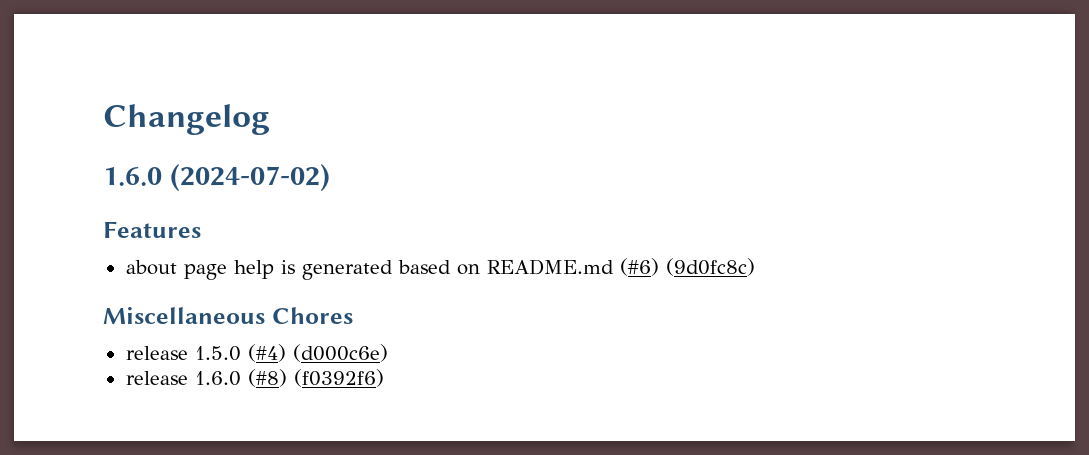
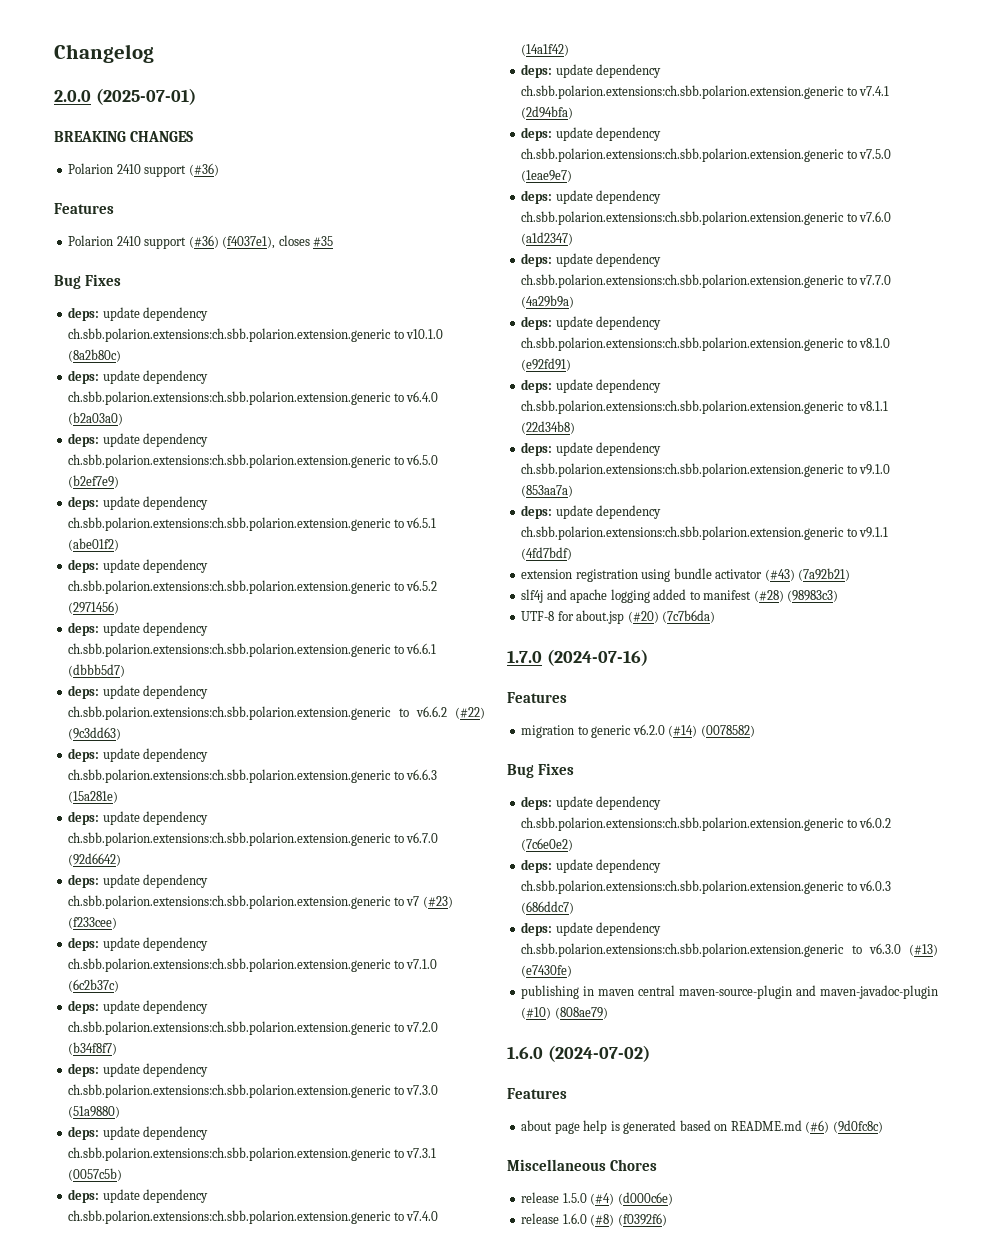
+ 2.0.0 (2025-07-01)
+ BREAKING CHANGES
+ Polarion 2410 support (#36)
+ Features
+ Polarion 2410 support (#36) (f4037e1), closes #35
+ Bug Fixes
+ deps: update dependency ch.sbb.polarion.extensions:ch.sbb.polarion.extension.generic to v10.1.0 (8a2b80c)
+ deps: update dependency ch.sbb.polarion.extensions:ch.sbb.polarion.extension.generic to v6.4.0 (b2a03a0)
+ deps: update dependency ch.sbb.polarion.extensions:ch.sbb.polarion.extension.generic to v6.5.0 (b2ef7e9)
+ deps: update dependency ch.sbb.polarion.extensions:ch.sbb.polarion.extension.generic to v6.5.1 (abe01f2)
+ deps: update dependency ch.sbb.polarion.extensions:ch.sbb.polarion.extension.generic to v6.5.2 (2971456)
+ deps: update dependency ch.sbb.polarion.extensions:ch.sbb.polarion.extension.generic to v6.6.1 (dbbb5d7)
+ deps: update dependency ch.sbb.polarion.extensions:ch.sbb.polarion.extension.generic to v6.6.2 (#22) (9c3dd63)
+ deps: update dependency ch.sbb.polarion.extensions:ch.sbb.polarion.extension.generic to v6.6.3 (15a281e)
+ deps: update dependency ch.sbb.polarion.extensions:ch.sbb.polarion.extension.generic to v6.7.0 (92d6642)
+ deps: update dependency ch.sbb.polarion.extensions:ch.sbb.polarion.extension.generic to v7 (#23) (f233cee)
+ deps: update dependency ch.sbb.polarion.extensions:ch.sbb.polarion.extension.generic to v7.1.0 (6c2b37c)
+ deps: update dependency ch.sbb.polarion.extensions:ch.sbb.polarion.extension.generic to v7.2.0 (b34f8f7)
+ deps: update dependency ch.sbb.polarion.extensions:ch.sbb.polarion.extension.generic to v7.3.0 (51a9880)
+ deps: update dependency ch.sbb.polarion.extensions:ch.sbb.polarion.extension.generic to v7.3.1 (0057c5b)
+ deps: update dependency ch.sbb.polarion.extensions:ch.sbb.polarion.extension.generic to v7.4.0 (14a1f42)
+ deps: update dependency ch.sbb.polarion.extensions:ch.sbb.polarion.extension.generic to v7.4.1 (2d94bfa)
+ deps: update dependency ch.sbb.polarion.extensions:ch.sbb.polarion.extension.generic to v7.5.0 (1eae9e7)
+ deps: update dependency ch.sbb.polarion.extensions:ch.sbb.polarion.extension.generic to v7.6.0 (a1d2347)
+ deps: update dependency ch.sbb.polarion.extensions:ch.sbb.polarion.extension.generic to v7.7.0 (4a29b9a)
+ deps: update dependency ch.sbb.polarion.extensions:ch.sbb.polarion.extension.generic to v8.1.0 (e92fd91)
+ deps: update dependency ch.sbb.polarion.extensions:ch.sbb.polarion.extension.generic to v8.1.1 (22d34b8)
+ deps: update dependency ch.sbb.polarion.extensions:ch.sbb.polarion.extension.generic to v9.1.0 (853aa7a)
+ deps: update dependency ch.sbb.polarion.extensions:ch.sbb.polarion.extension.generic to v9.1.1 (4fd7bdf)
+ extension registration using bundle activator (#43) (7a92b21)
+ slf4j and apache logging added to manifest (#28) (98983c3)
+ UTF-8 for about.jsp (#20) (7c7b6da)
+ 1.7.0 (2024-07-16)
+ Features
+ migration to generic v6.2.0 (#14) (0078582)
+ Bug Fixes
+ deps: update dependency ch.sbb.polarion.extensions:ch.sbb.polarion.extension.generic to v6.0.2 (7c6e0e2)
+ deps: update dependency ch.sbb.polarion.extensions:ch.sbb.polarion.extension.generic to v6.0.3 (686ddc7)
+ deps: update dependency ch.sbb.polarion.extensions:ch.sbb.polarion.extension.generic to v6.3.0 (#13) (e7430fe)
+ publishing in maven central maven-source-plugin and maven-javadoc-plugin (#10) (808ae79)

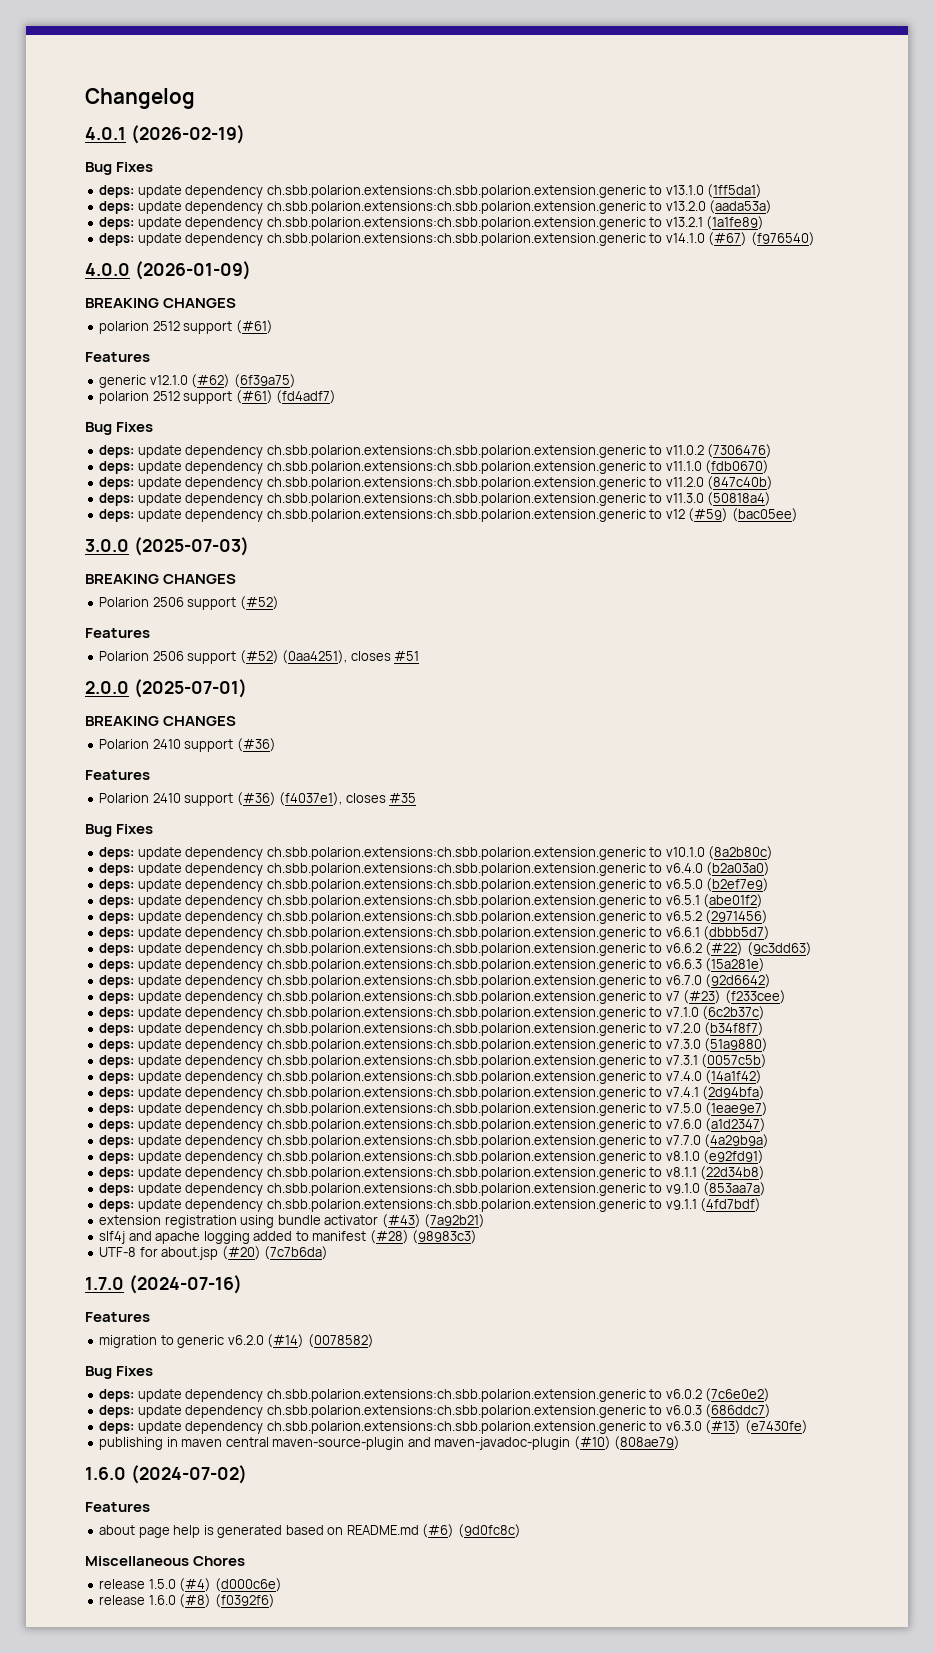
+ 4.0.1 (2026-02-19)
+ Bug Fixes
+ deps: update dependency ch.sbb.polarion.extensions:ch.sbb.polarion.extension.generic to v13.1.0 (1ff5da1)
+ deps: update dependency ch.sbb.polarion.extensions:ch.sbb.polarion.extension.generic to v13.2.0 (aada53a)
+ deps: update dependency ch.sbb.polarion.extensions:ch.sbb.polarion.extension.generic to v13.2.1 (1a1fe89)
+ deps: update dependency ch.sbb.polarion.extensions:ch.sbb.polarion.extension.generic to v14.1.0 (#67) (f976540)
+ 4.0.0 (2026-01-09)
+ BREAKING CHANGES
+ polarion 2512 support (#61)
+ Features
+ generic v12.1.0 (#62) (6f39a75)
+ polarion 2512 support (#61) (fd4adf7)
+ Bug Fixes
+ deps: update dependency ch.sbb.polarion.extensions:ch.sbb.polarion.extension.generic to v11.0.2 (7306476)
+ deps: update dependency ch.sbb.polarion.extensions:ch.sbb.polarion.extension.generic to v11.1.0 (fdb0670)
+ deps: update dependency ch.sbb.polarion.extensions:ch.sbb.polarion.extension.generic to v11.2.0 (847c40b)
+ deps: update dependency ch.sbb.polarion.extensions:ch.sbb.polarion.extension.generic to v11.3.0 (50818a4)
+ deps: update dependency ch.sbb.polarion.extensions:ch.sbb.polarion.extension.generic to v12 (#59) (bac05ee)
+ 3.0.0 (2025-07-03)
+ BREAKING CHANGES
+ Polarion 2506 support (#52)
+ Features
+ Polarion 2506 support (#52) (0aa4251), closes #51

